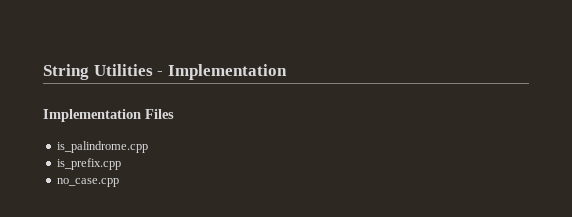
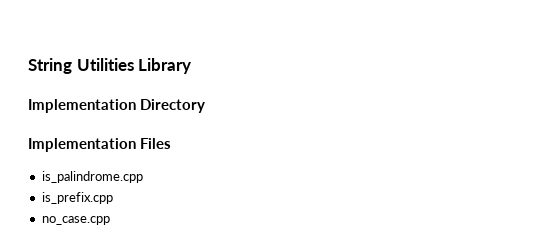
- String Utilities - Implementation
+ String Utilities Library
+ Implementation Directory

